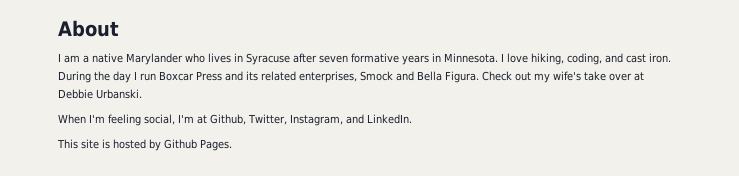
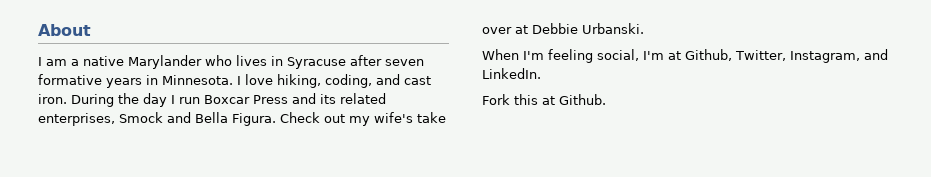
- This site is hosted by Github Pages.
+ Fork this at Github.

